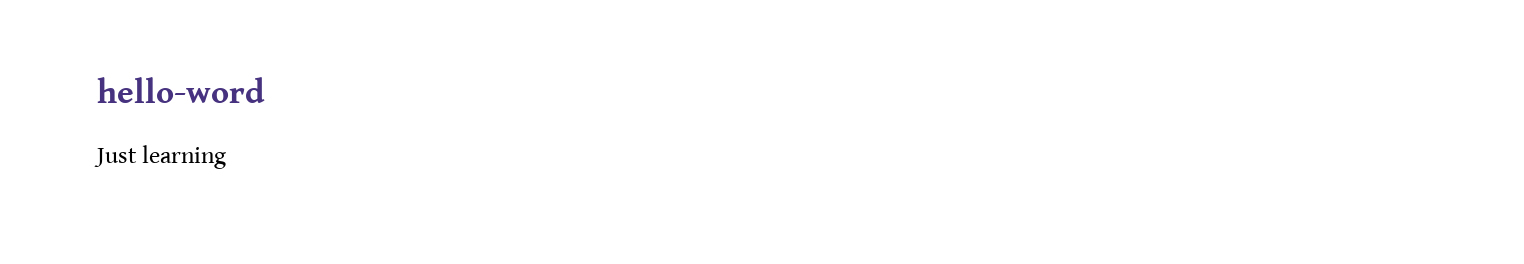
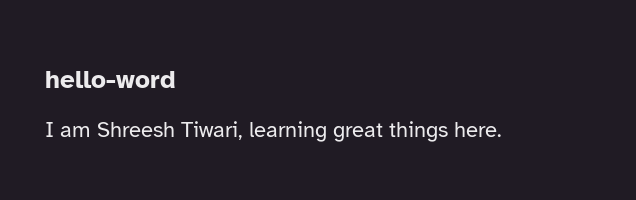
- Just learning
+ I am Shreesh Tiwari, learning great things here.

